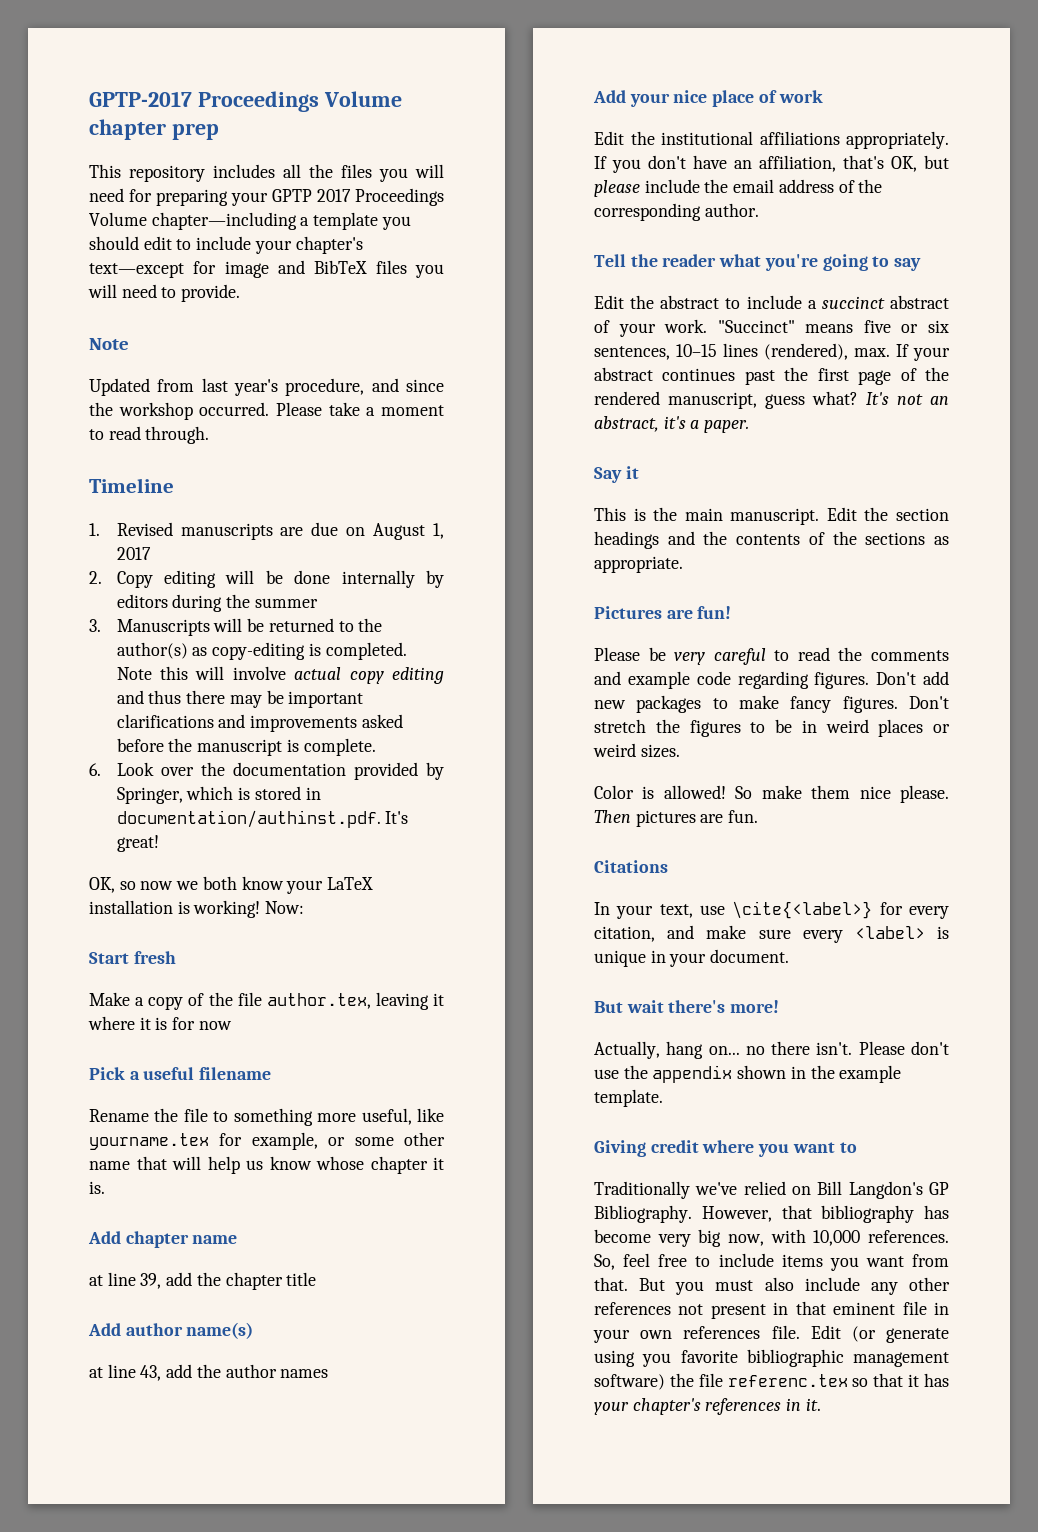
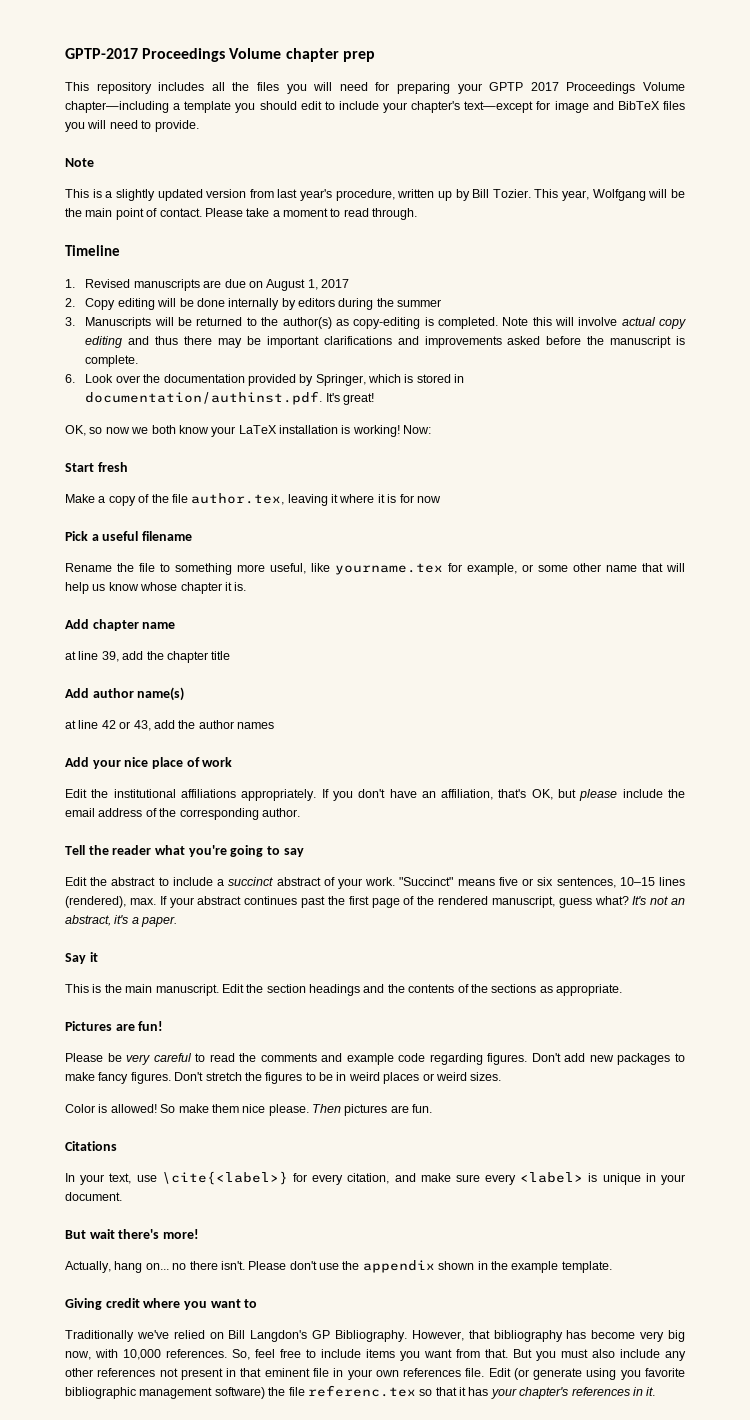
- Updated from last year's procedure, and since the workshop occurred.
+ This is a slightly updated version from last year's procedure, written up by Bill Tozier. This year, Wolfgang will be the main point of contact.
- at line 43, add the author names
+ at line 42 or 43, add the author names

